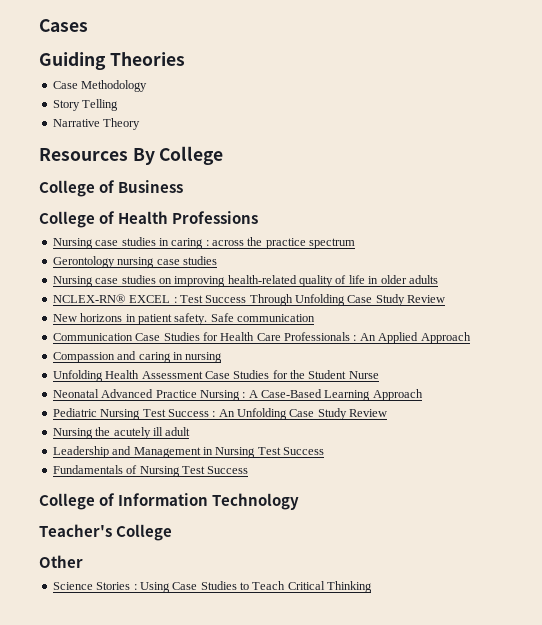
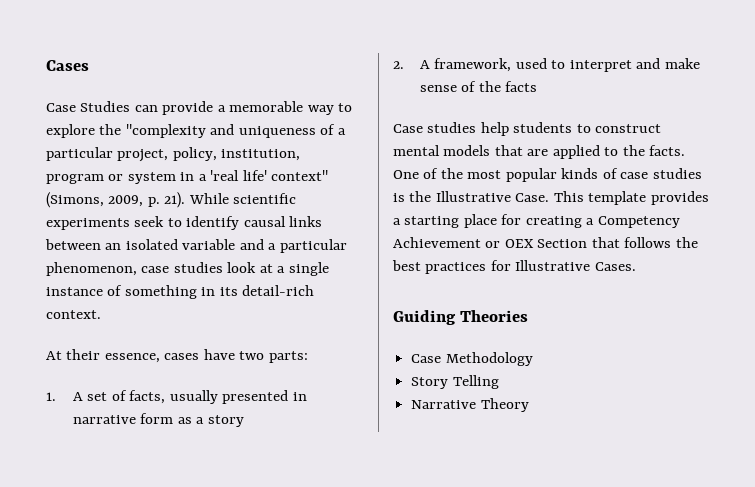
+ Case Studies can provide a memorable way to explore the "complexity and uniqueness of a particular project, policy, institution, program or system in a 'real life' context" (Simons, 2009, p. 21). While scientific experiments seek to identify causal links between an isolated variable and a particular phenomenon, case studies look at a single instance of something in its detail-rich context.
+ At their essence, cases have two parts:
+ 1. A set of facts, usually presented in narrative form as a story
+ 2. A framework, used to interpret and make sense of the facts
+ Case studies help students to construct mental models that are applied to the facts. One of the most popular kinds of case studies is the Illustrative Case. This template provides a starting place for creating a Competency Achievement or OEX Section that follows the best practices for Illustrative Cases.
- Resources By College
- College of Business
- College of Health Professions
- Nursing case studies in caring : across the practice spectrum
- Gerontology nursing case studies
- Nursing case studies on improving health-related quality of life in older adults
- NCLEX-RN® EXCEL : Test Success Through Unfolding Case Study Review
- New horizons in patient safety. Safe communication
- Communication Case Studies for Health Care Professionals : An Applied Approach
- Compassion and caring in nursing
- Unfolding Health Assessment Case Studies for the Student Nurse
- Neonatal Advanced Practice Nursing : A Case-Based Learning Approach
- Pediatric Nursing Test Success : An Unfolding Case Study Review
- Nursing the acutely ill adult
- Leadership and Management in Nursing Test Success
- Fundamentals of Nursing Test Success
- College of Information Technology
- Teacher's College
- Other
- Science Stories : Using Case Studies to Teach Critical Thinking

